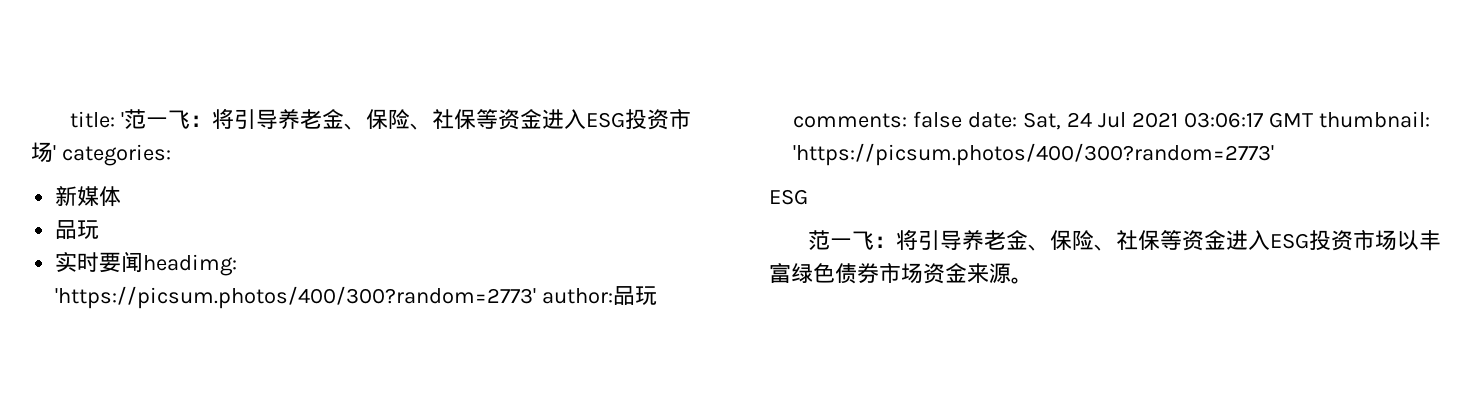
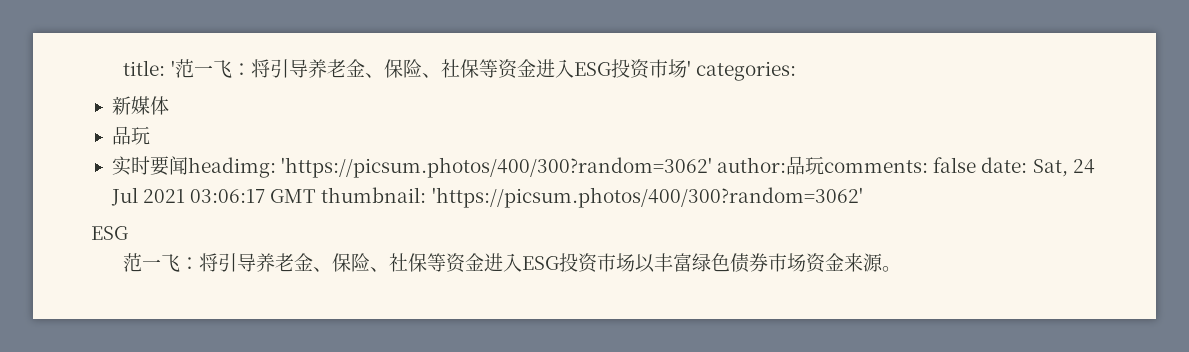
- 实时要闻headimg: 'https://picsum.photos/400/300?random=2773' author:品玩comments: false date: Sat, 24 Jul 2021 03:06:17 GMT thumbnail: 'https://picsum.photos/400/300?random=2773'
+ 实时要闻headimg: 'https://picsum.photos/400/300?random=3062' author:品玩comments: false date: Sat, 24 Jul 2021 03:06:17 GMT thumbnail: 'https://picsum.photos/400/300?random=3062'

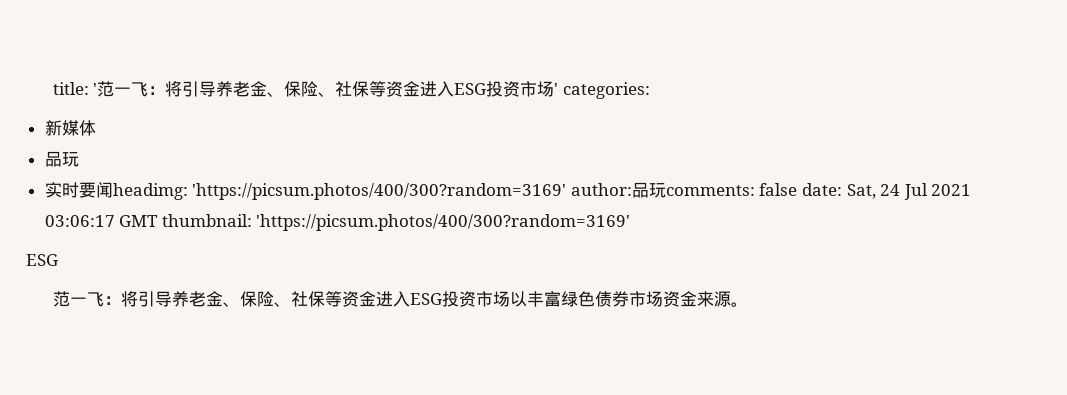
- 实时要闻headimg: 'https://picsum.photos/400/300?random=3062' author:品玩comments: false date: Sat, 24 Jul 2021 03:06:17 GMT thumbnail: 'https://picsum.photos/400/300?random=3062'
+ 实时要闻headimg: 'https://picsum.photos/400/300?random=3169' author:品玩comments: false date: Sat, 24 Jul 2021 03:06:17 GMT thumbnail: 'https://picsum.photos/400/300?random=3169'

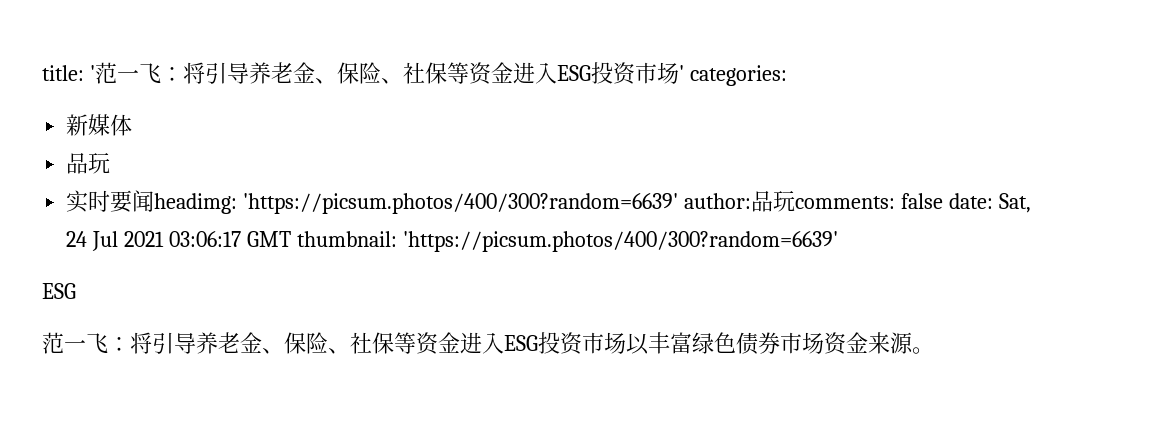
- 实时要闻headimg: 'https://picsum.photos/400/300?random=3169' author:品玩comments: false date: Sat, 24 Jul 2021 03:06:17 GMT thumbnail: 'https://picsum.photos/400/300?random=3169'
+ 实时要闻headimg: 'https://picsum.photos/400/300?random=6639' author:品玩comments: false date: Sat, 24 Jul 2021 03:06:17 GMT thumbnail: 'https://picsum.photos/400/300?random=6639'

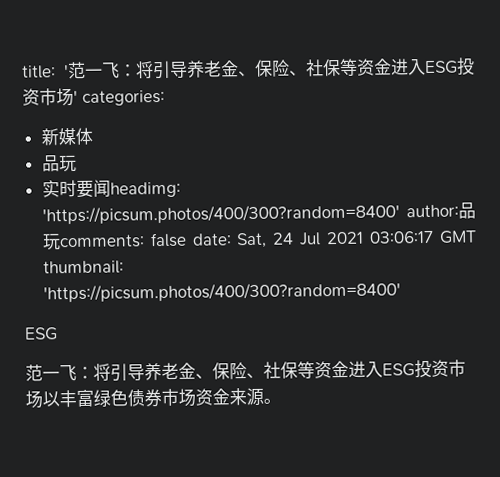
- 实时要闻headimg: 'https://picsum.photos/400/300?random=6639' author:品玩comments: false date: Sat, 24 Jul 2021 03:06:17 GMT thumbnail: 'https://picsum.photos/400/300?random=6639'
+ 实时要闻headimg: 'https://picsum.photos/400/300?random=8400' author:品玩comments: false date: Sat, 24 Jul 2021 03:06:17 GMT thumbnail: 'https://picsum.photos/400/300?random=8400'

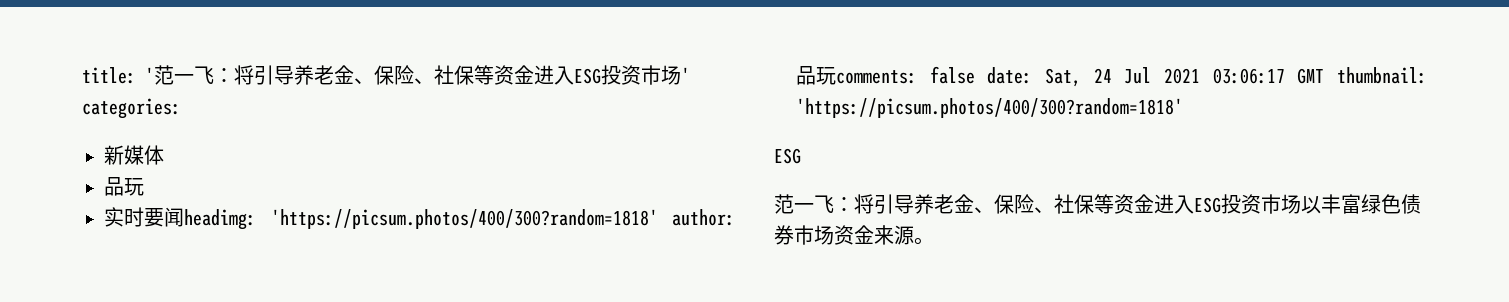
- 实时要闻headimg: 'https://picsum.photos/400/300?random=8400' author:品玩comments: false date: Sat, 24 Jul 2021 03:06:17 GMT thumbnail: 'https://picsum.photos/400/300?random=8400'
+ 实时要闻headimg: 'https://picsum.photos/400/300?random=1818' author:品玩comments: false date: Sat, 24 Jul 2021 03:06:17 GMT thumbnail: 'https://picsum.photos/400/300?random=1818'

